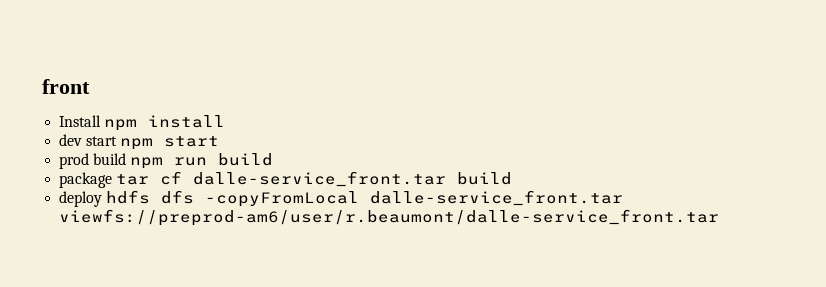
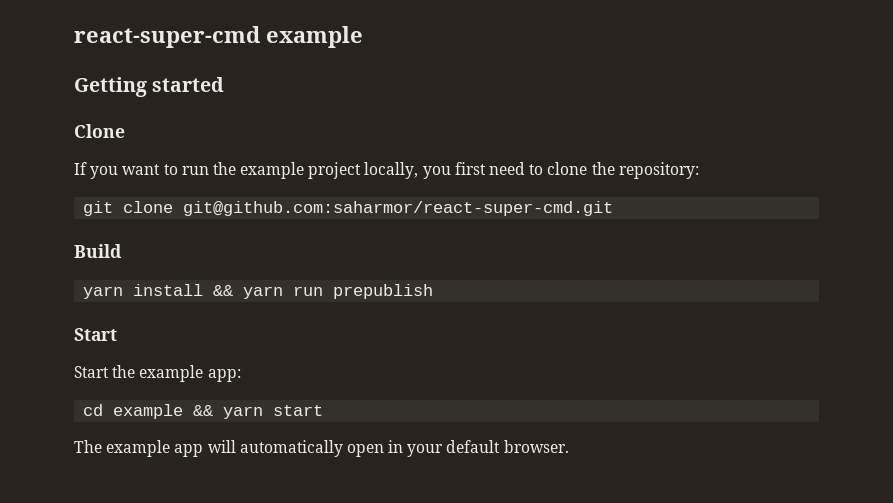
- front
- Install npm install
- dev start npm start
- prod build npm run build
- package tar cf dalle-service_front.tar build
- deploy hdfs dfs -copyFromLocal dalle-service_front.tar viewfs://preprod-am6/user/r.beaumont/dalle-service_front.tar
+ react-super-cmd example
+ Getting started
+ Clone
+ If you want to run the example project locally, you first need to clone the repository:
+ git clone git@github.com:saharmor/react-super-cmd.git
+ Build
+ yarn install && yarn run prepublish
+ Start
+ Start the example app:
+ cd example && yarn start
+ The example app will automatically open in your default browser.

